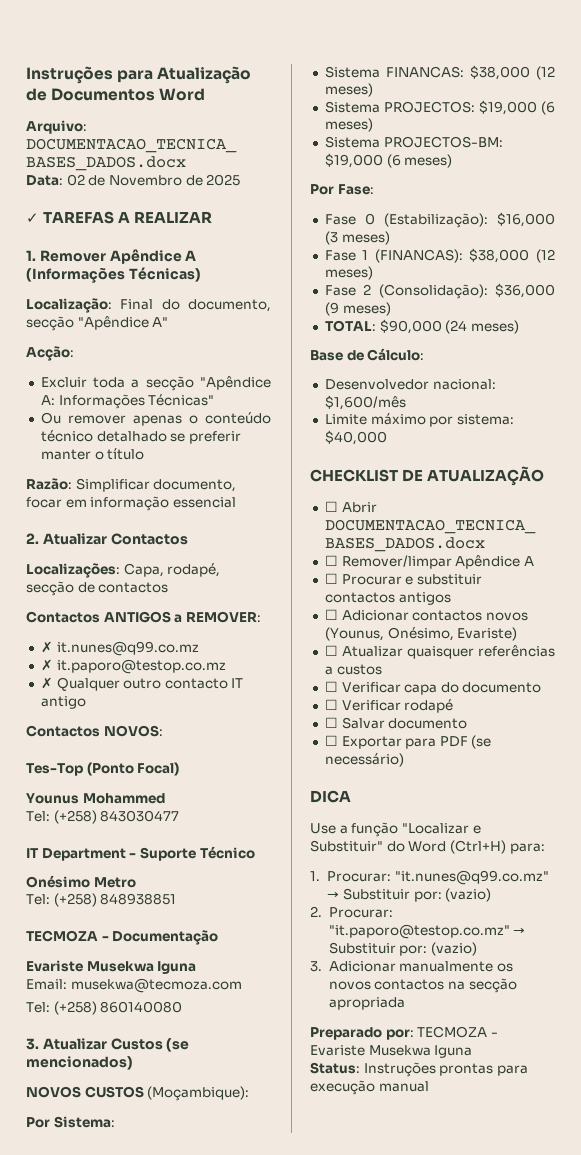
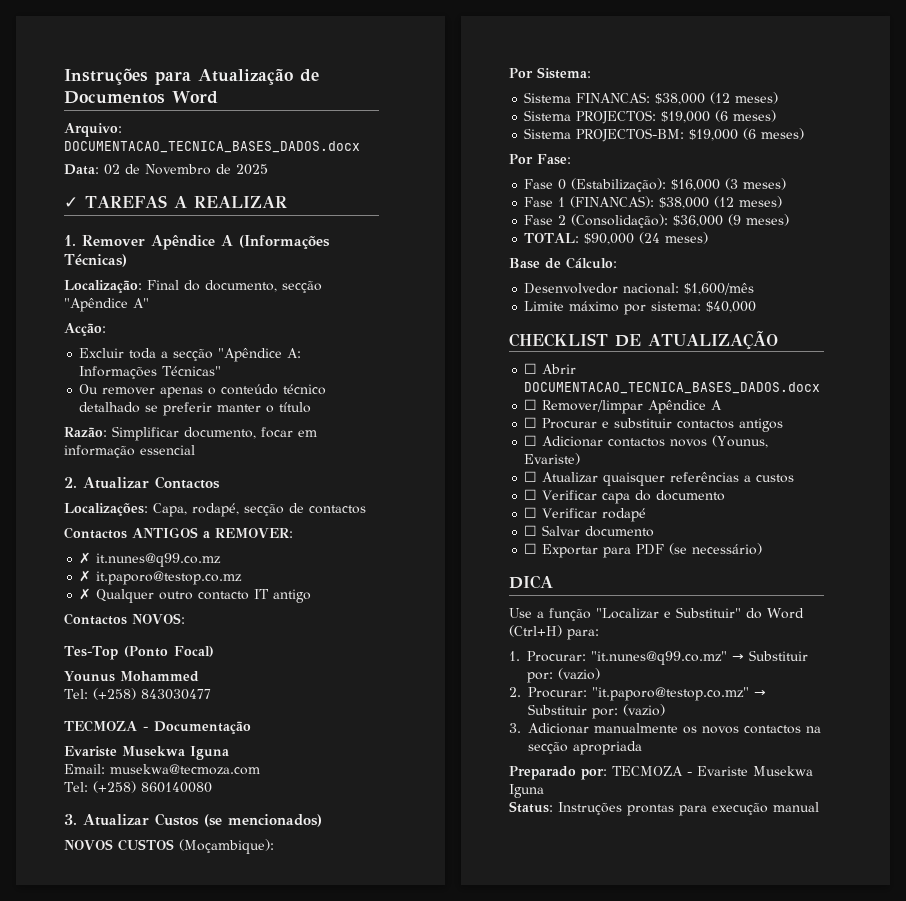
- IT Department - Suporte Técnico
- Onésimo Metro
- Tel: (+258) 848938851
- ☐ Adicionar contactos novos (Younus, Onésimo, Evariste)
+ ☐ Adicionar contactos novos (Younus, Evariste)

